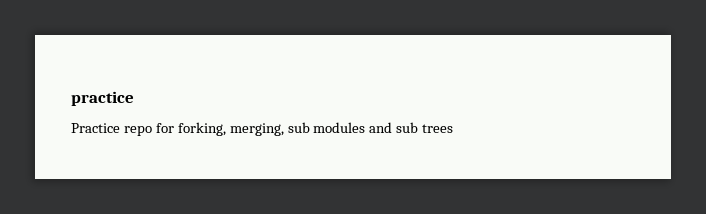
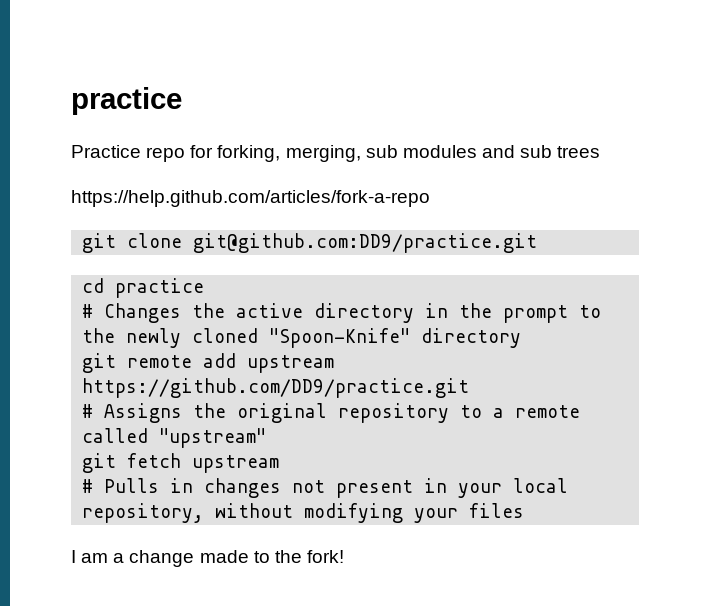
+ https://help.github.com/articles/fork-a-repo
+ git clone git@github.com:DD9/practice.git
+ cd practice
+ # Changes the active directory in the prompt to the newly cloned "Spoon-Knife" directory
+ git remote add upstream https://github.com/DD9/practice.git
+ # Assigns the original repository to a remote called "upstream"
+ git fetch upstream
+ # Pulls in changes not present in your local repository, without modifying your files
+ I am a change made to the fork!

